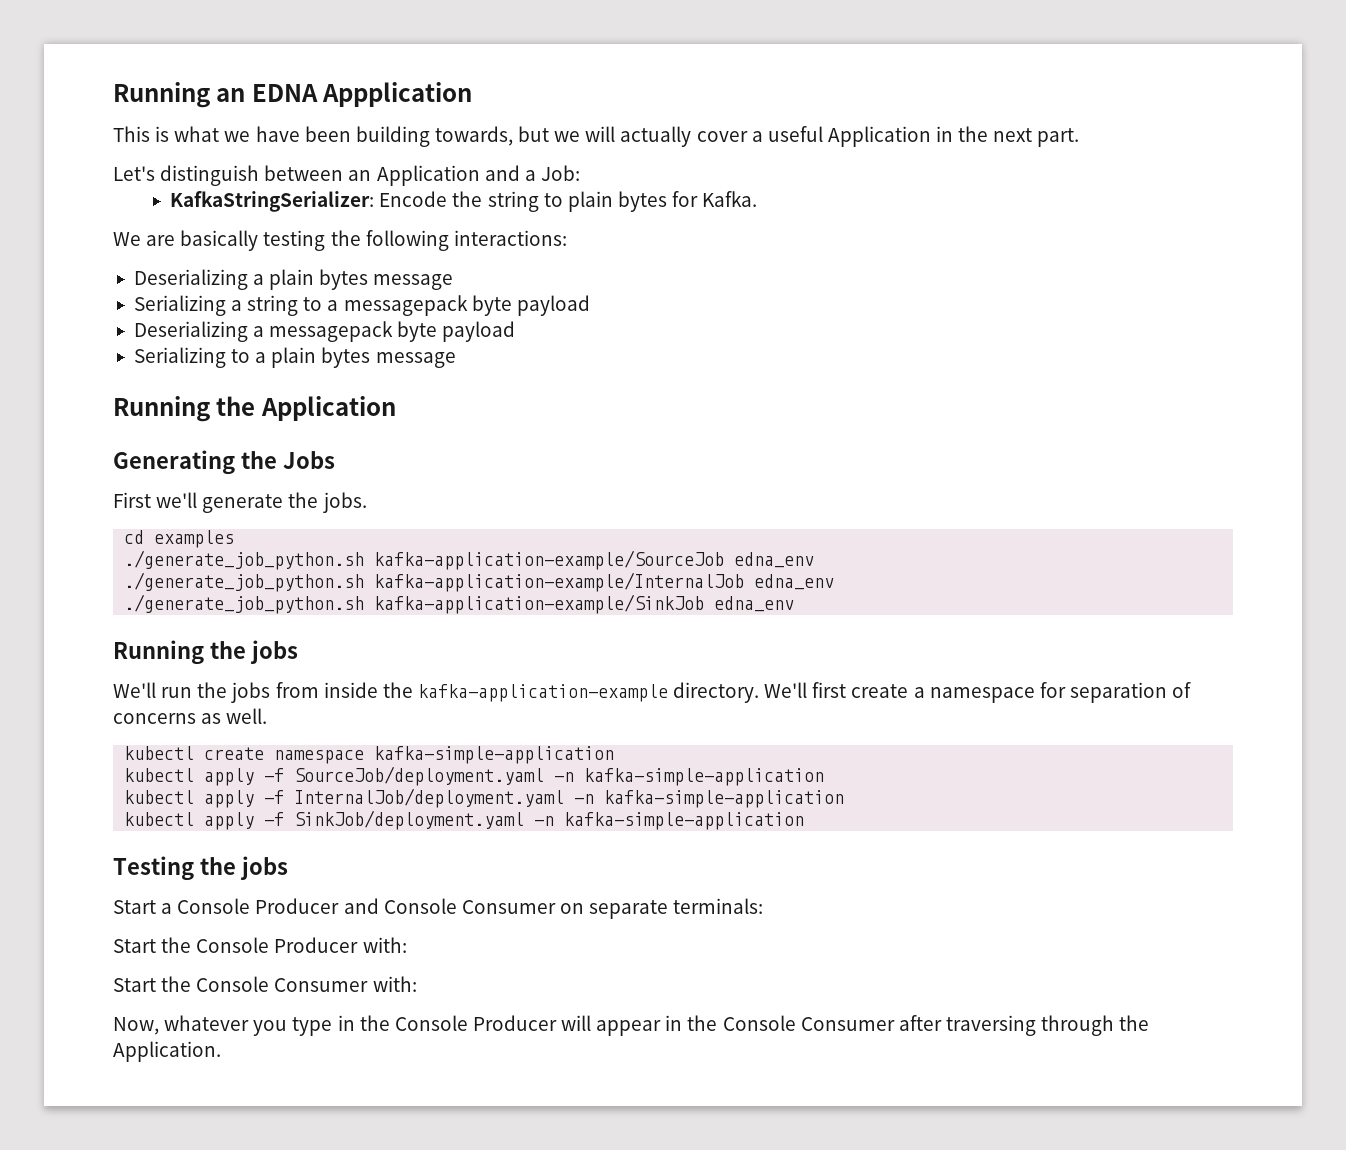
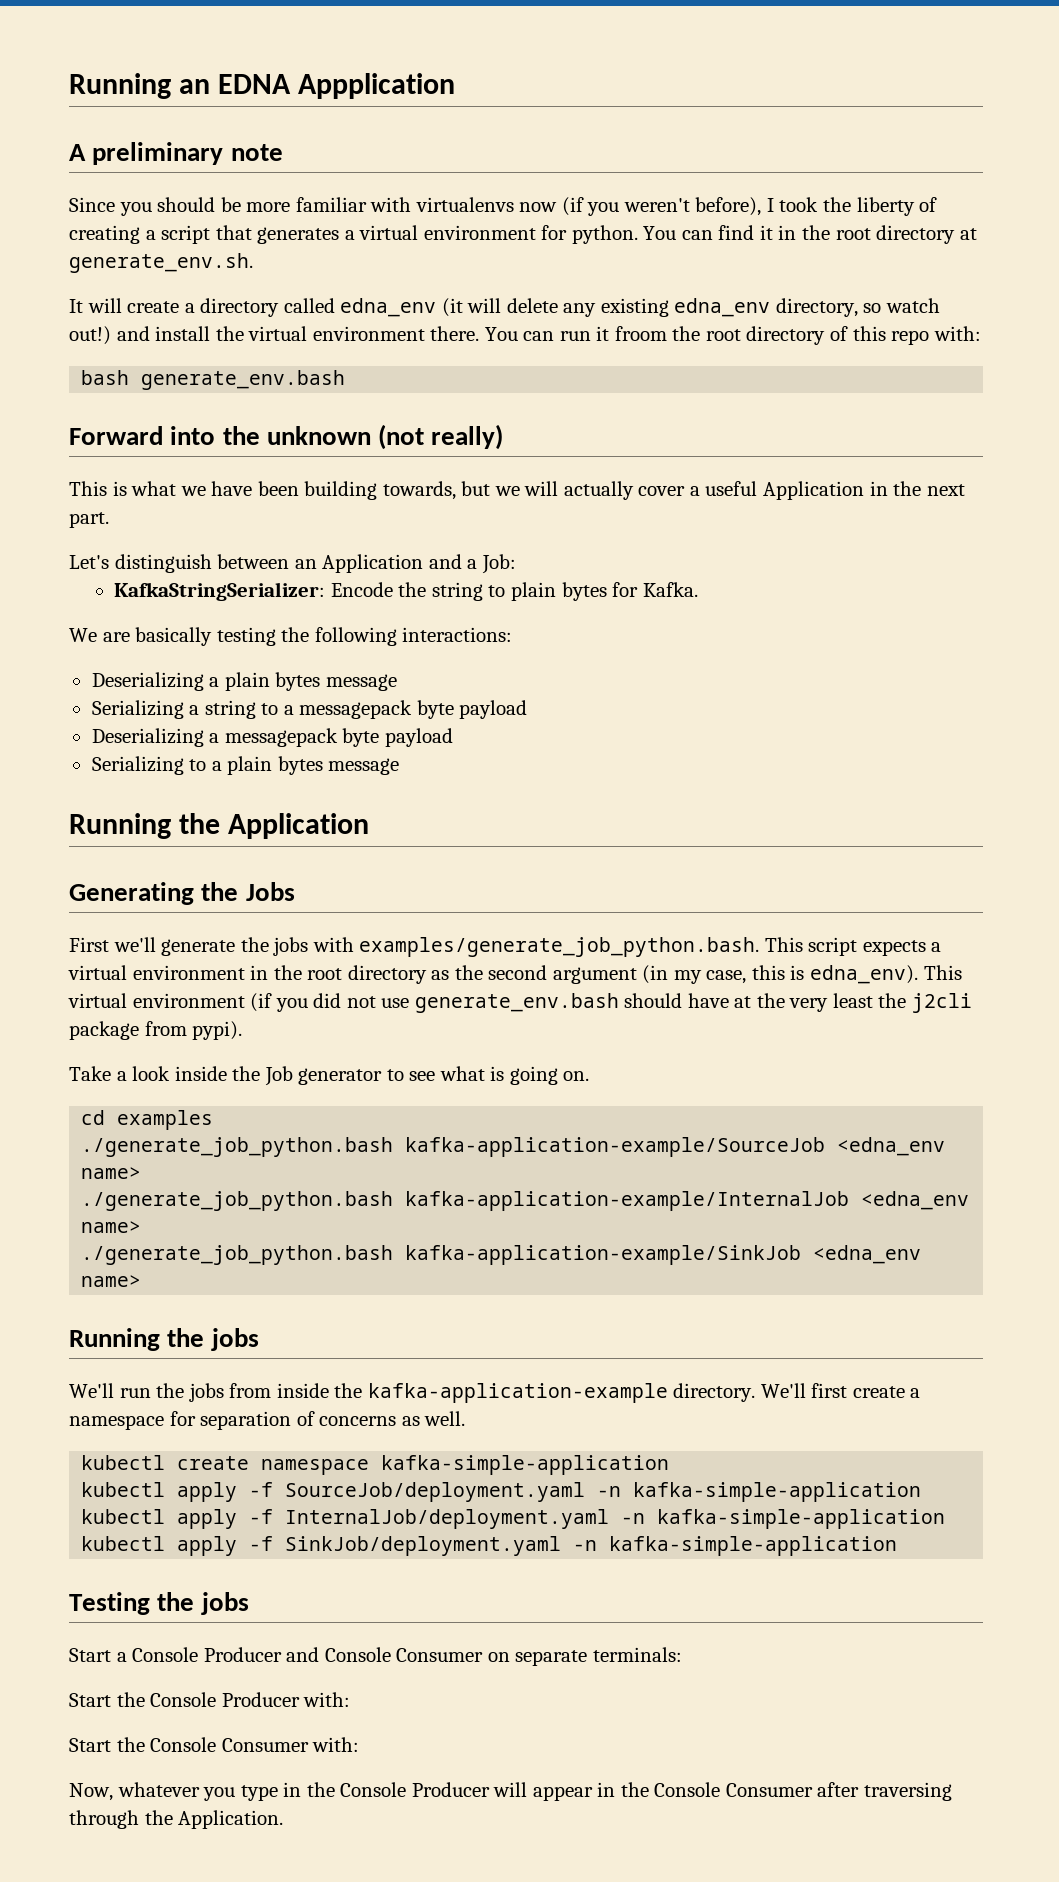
+ A preliminary note
+ Since you should be more familiar with virtualenvs now (if you weren't before), I took the liberty of creating a script that generates a virtual environment for python. You can find it in the root directory at generate_env.sh.
+ It will create a directory called edna_env (it will delete any existing edna_env directory, so watch out!) and install the virtual environment there. You can run it froom the root directory of this repo with:
+ bash generate_env.bash
+ Forward into the unknown (not really)
- First we'll generate the jobs.
+ First we'll generate the jobs with examples/generate_job_python.bash. This script expects a virtual environment in the root directory as the second argument (in my case, this is edna_env). This virtual environment (if you did not use generate_env.bash should have at the very least the j2cli package from pypi).
+ Take a look inside the Job generator to see what is going on.
  cd examples
- ./generate_job_python.sh kafka-application-example/SourceJob edna_env
- ./generate_job_python.sh kafka-application-example/InternalJob edna_env
- ./generate_job_python.sh kafka-application-example/SinkJob edna_env
+ ./generate_job_python.bash kafka-application-example/SourceJob <edna_env name>
+ ./generate_job_python.bash kafka-application-example/InternalJob <edna_env name>
+ ./generate_job_python.bash kafka-application-example/SinkJob <edna_env name>

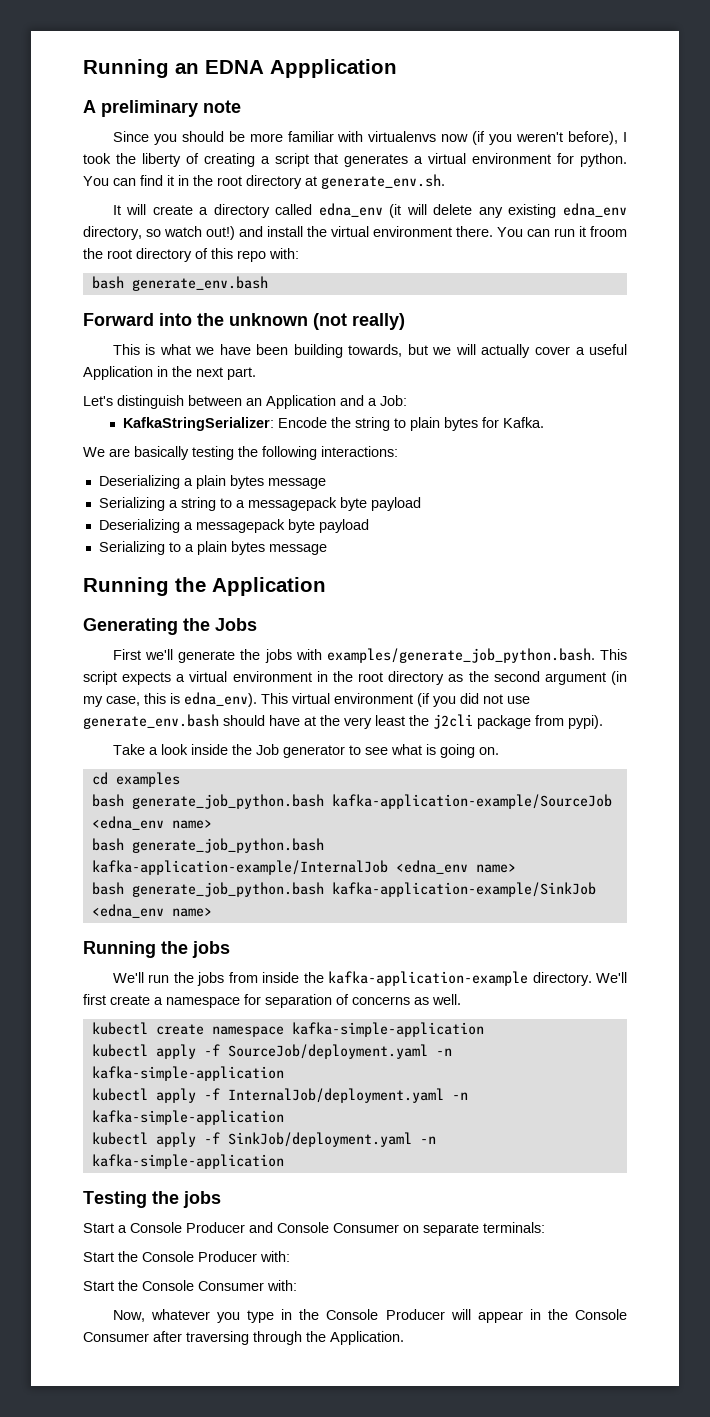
- ./generate_job_python.bash kafka-application-example/SourceJob <edna_env name>
+ bash generate_job_python.bash kafka-application-example/SourceJob <edna_env name>
- ./generate_job_python.bash kafka-application-example/InternalJob <edna_env name>
+ bash generate_job_python.bash kafka-application-example/InternalJob <edna_env name>
- ./generate_job_python.bash kafka-application-example/SinkJob <edna_env name>
+ bash generate_job_python.bash kafka-application-example/SinkJob <edna_env name>

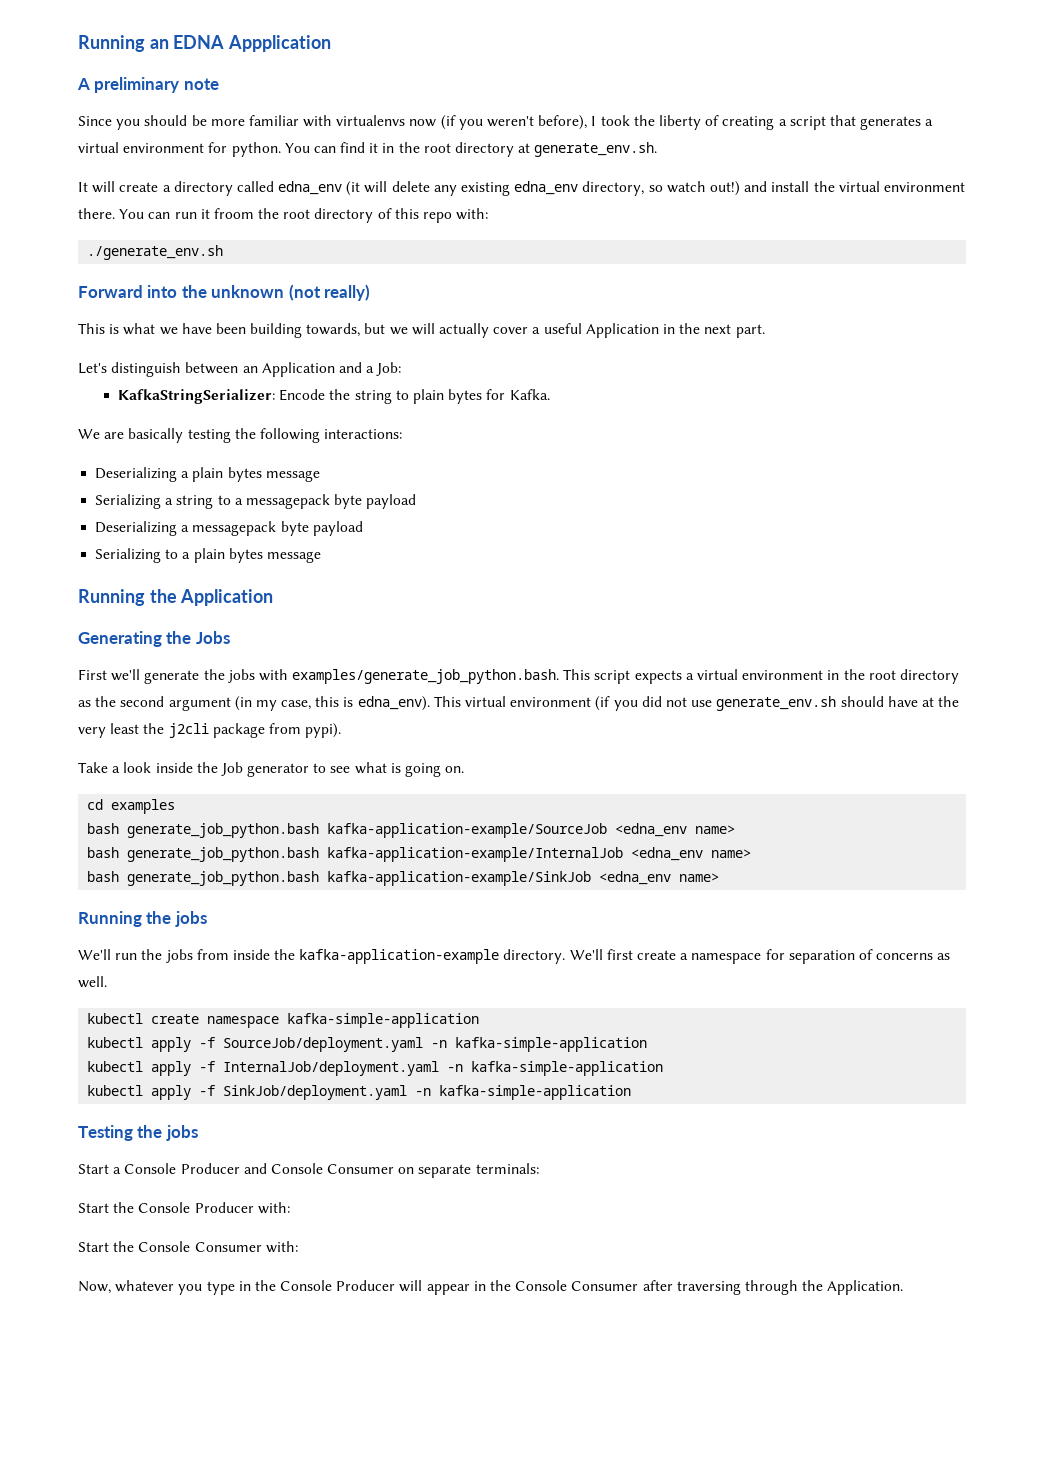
- bash generate_env.bash
+ ./generate_env.sh
- This virtual environment (if you did not use generate_env.bash should have at the very least the j2cli package from pypi).
+ This virtual environment (if you did not use generate_env.sh should have at the very least the j2cli package from pypi).

